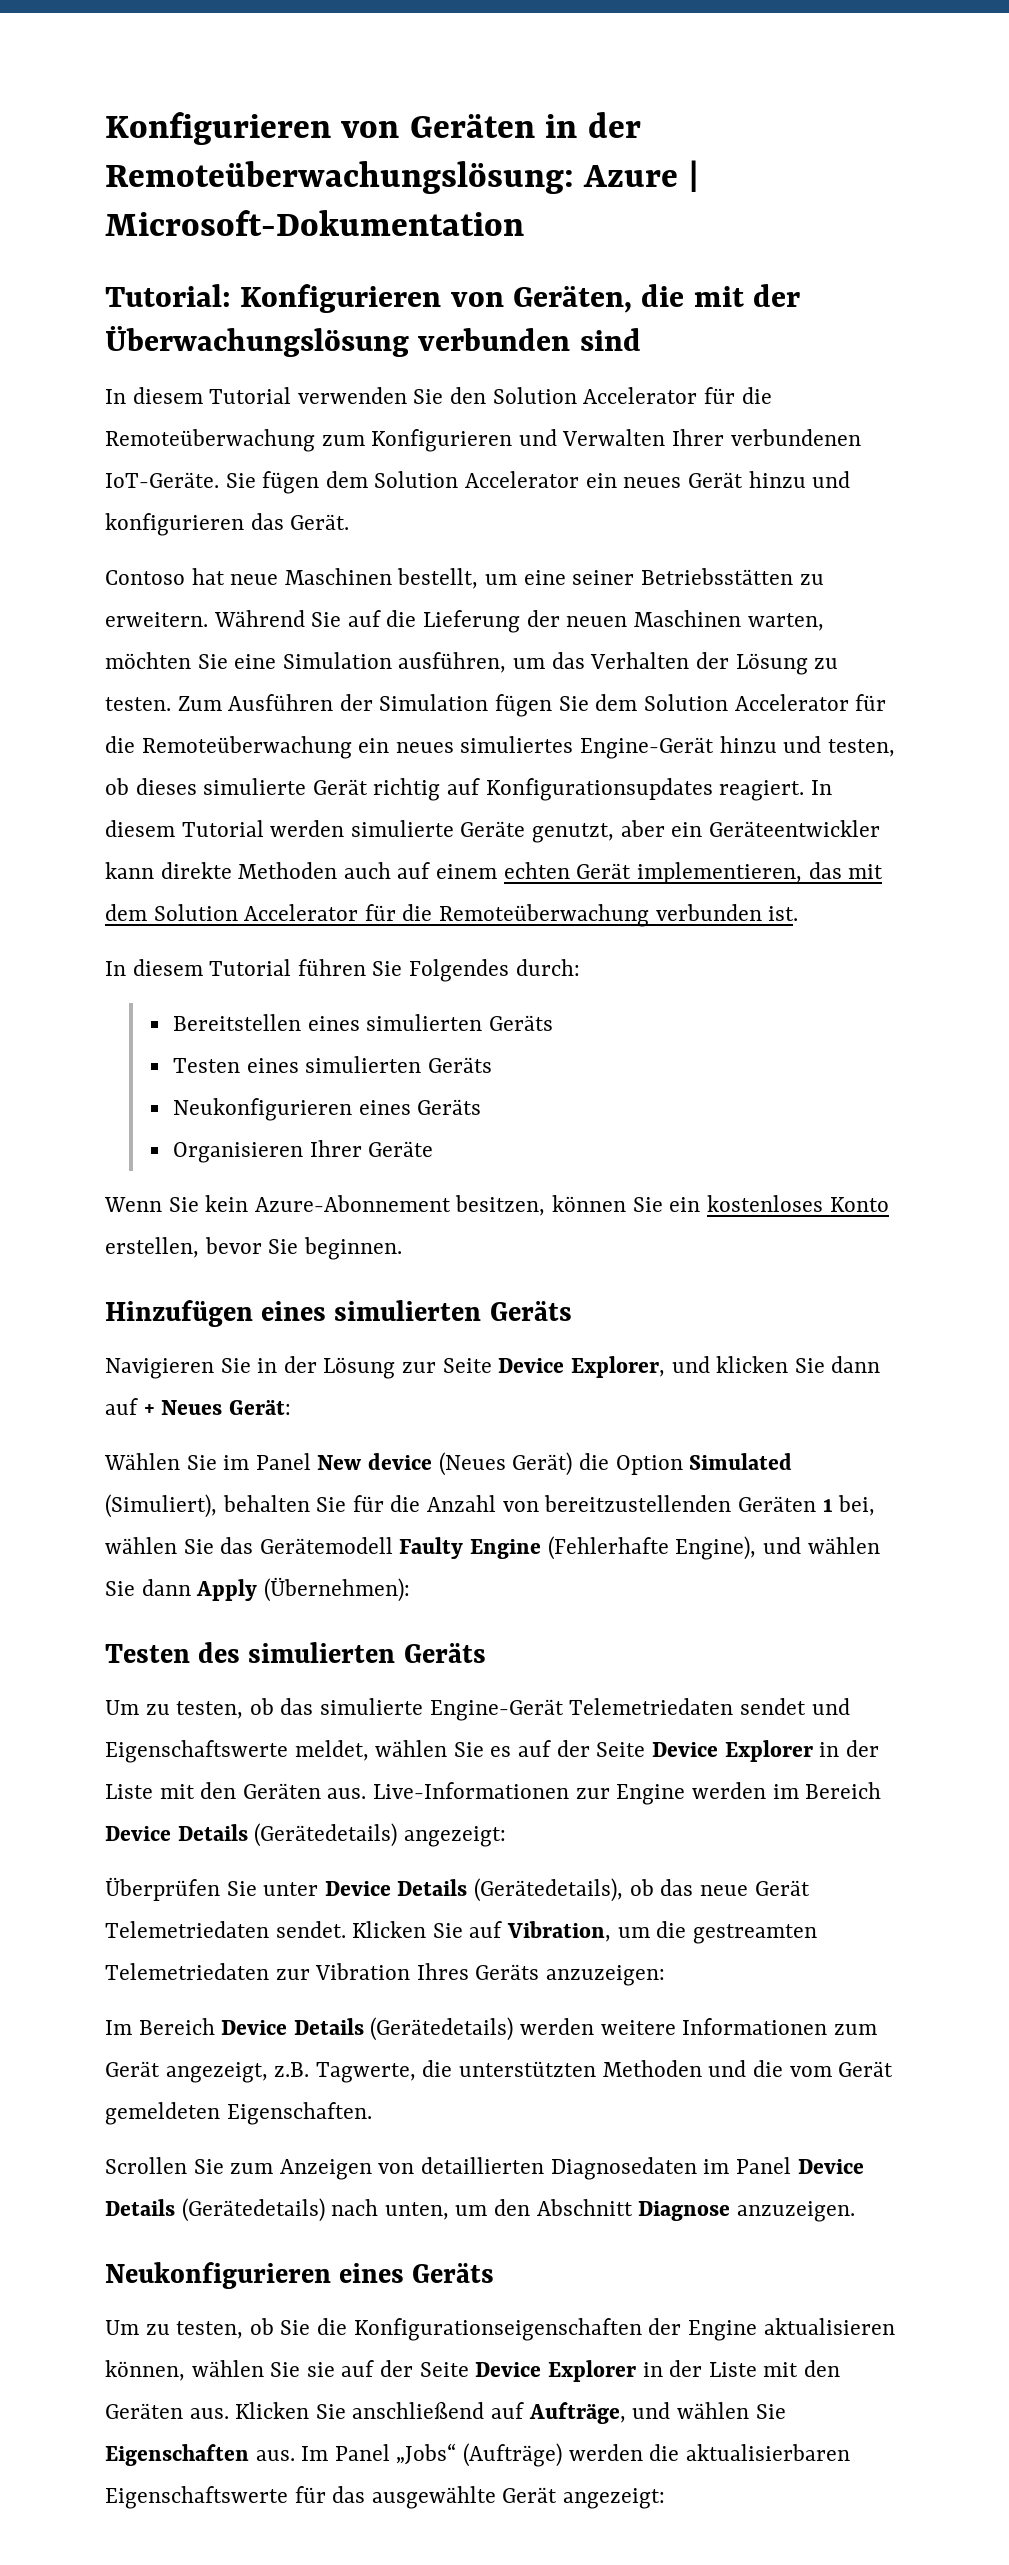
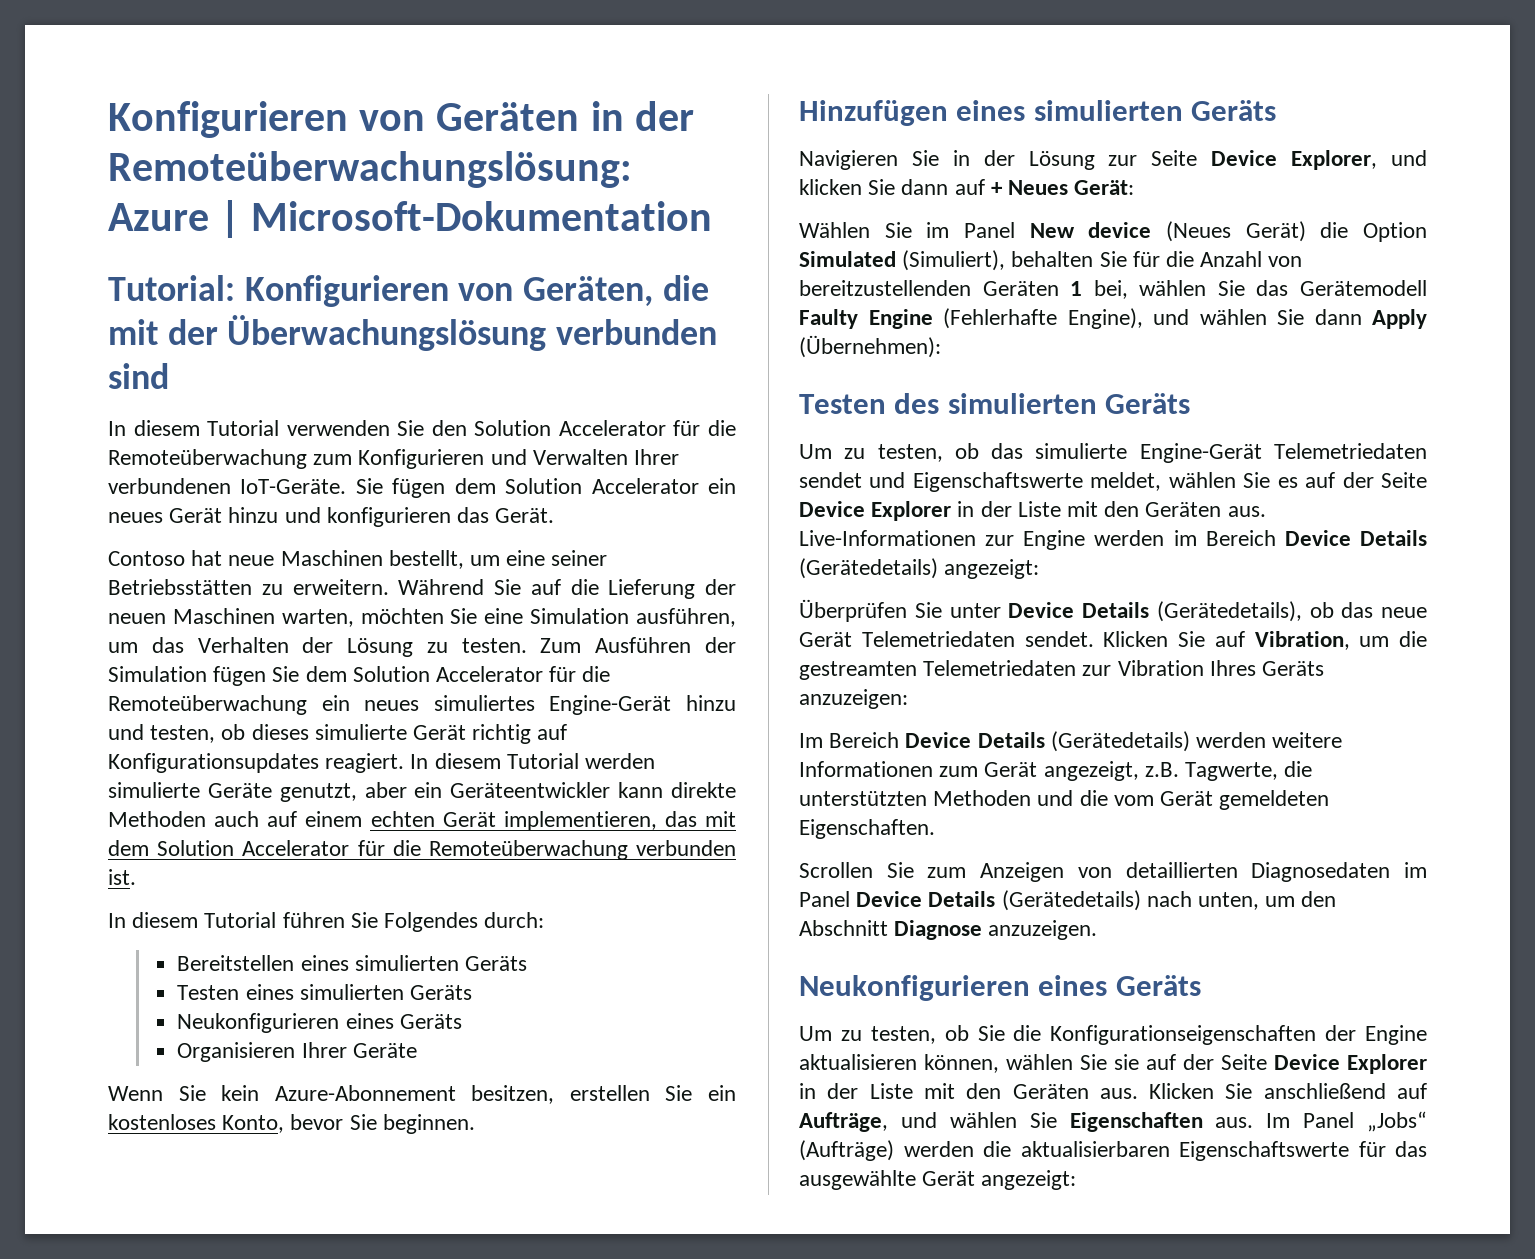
- Wenn Sie kein Azure-Abonnement besitzen, können Sie ein kostenloses Konto erstellen, bevor Sie beginnen.
+ Wenn Sie kein Azure-Abonnement besitzen, erstellen Sie ein kostenloses Konto, bevor Sie beginnen.

